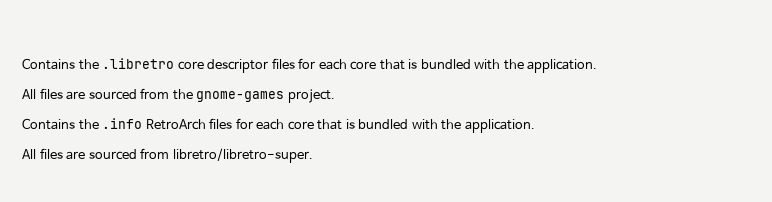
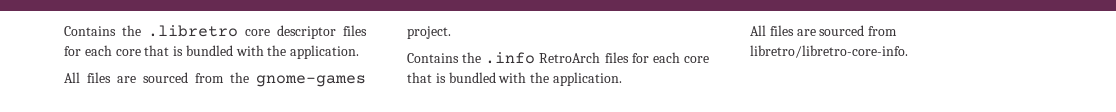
- All files are sourced from libretro/libretro-super.
+ All files are sourced from libretro/libretro-core-info.

